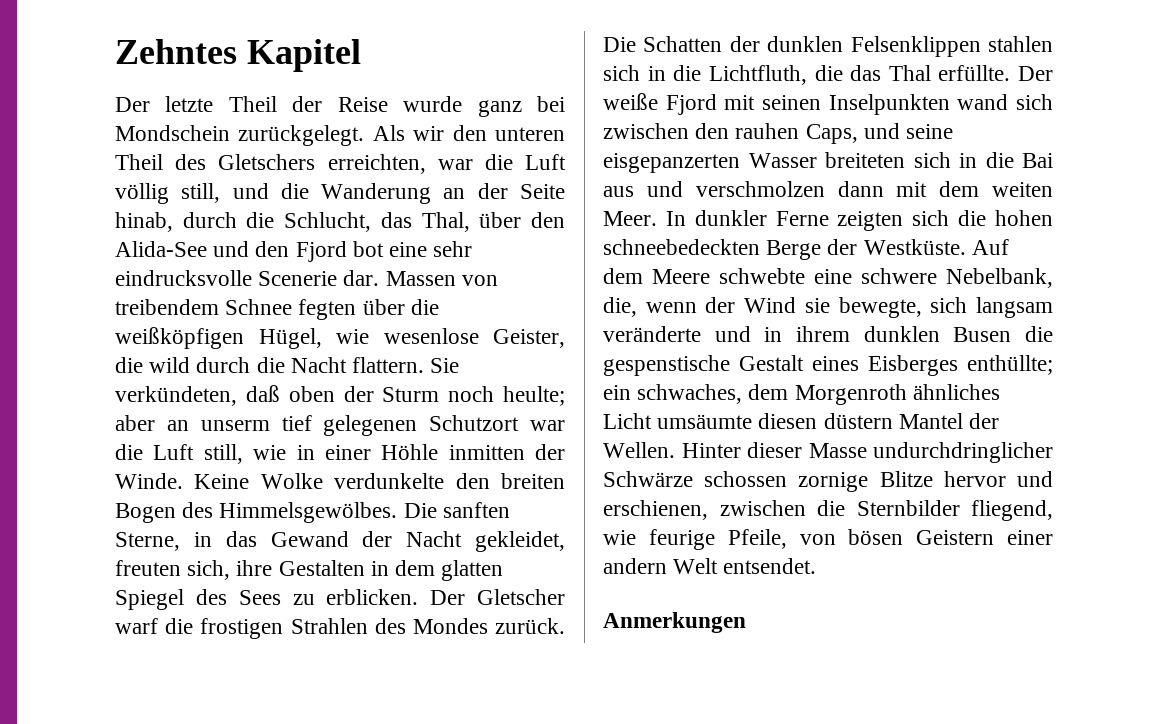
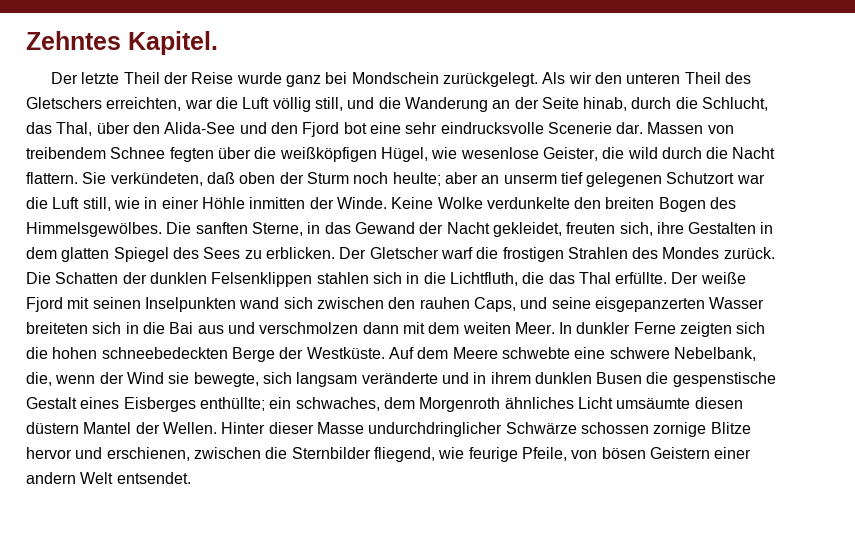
- Zehntes Kapitel
+ Zehntes Kapitel.
- Anmerkungen

